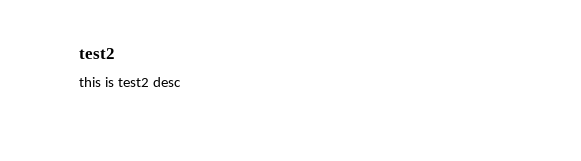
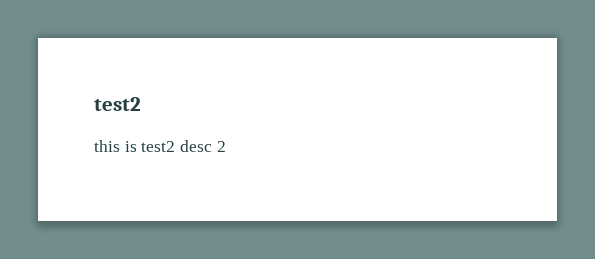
- this is test2 desc
+ this is test2 desc 2

